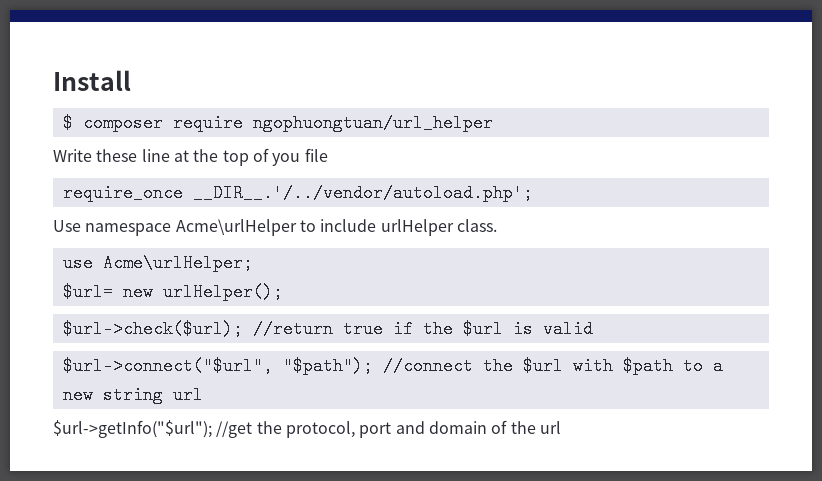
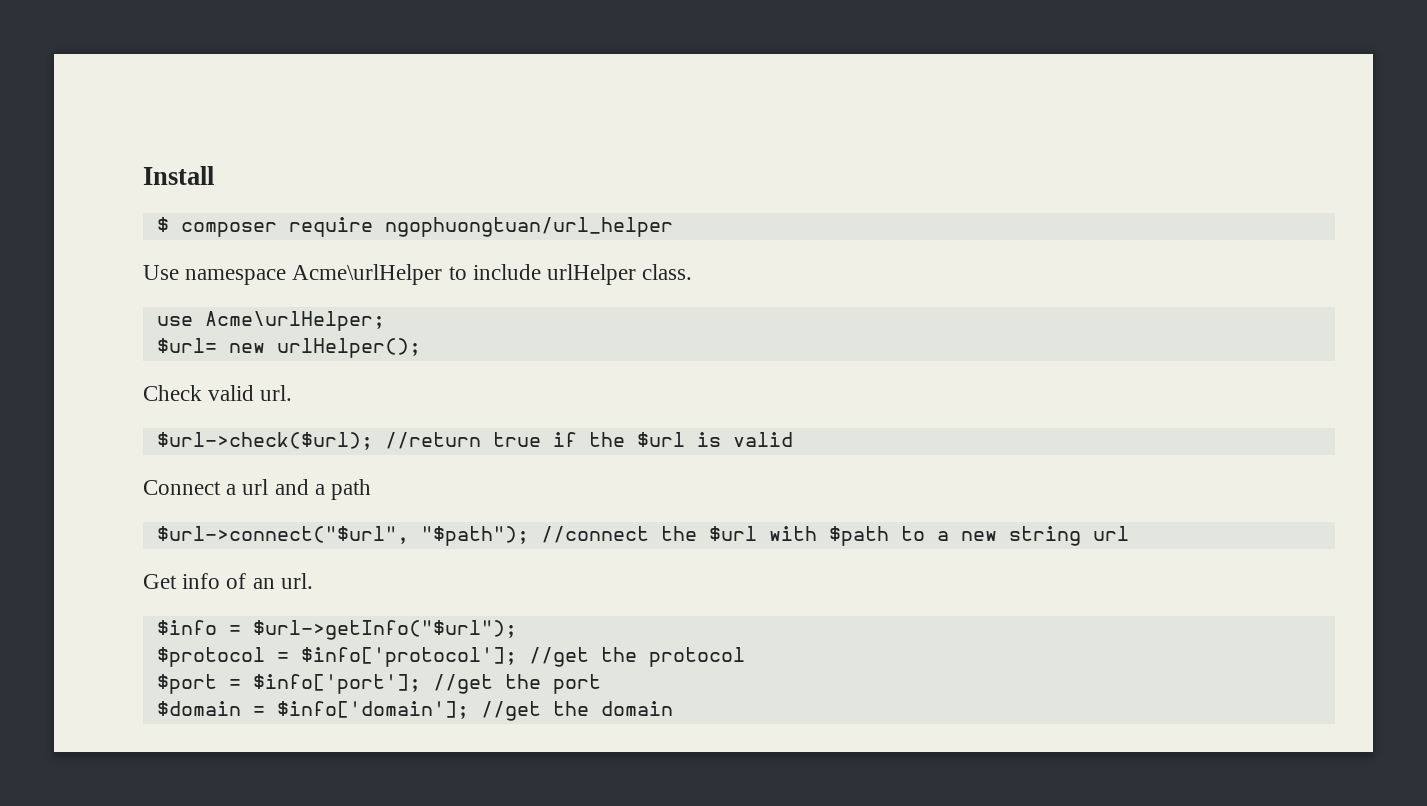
- Write these line at the top of you file
- require_once __DIR__.'/../vendor/autoload.php';
+ Check valid url.
+ Connect a url and a path
- $url->getInfo("$url"); //get the protocol, port and domain of the url
+ Get info of an url.
+ $info = $url->getInfo("$url");
+ $protocol = $info['protocol']; //get the protocol
+ $port = $info['port']; //get the port
+ $domain = $info['domain']; //get the domain

